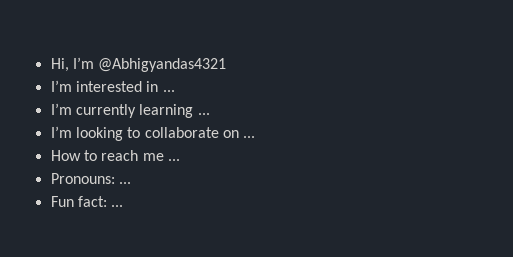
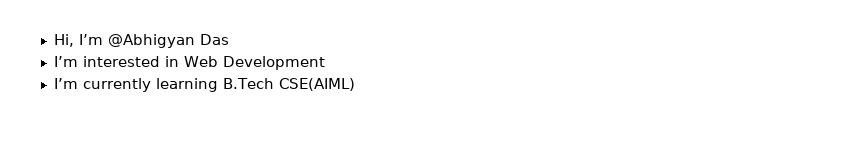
- Hi, I’m @Abhigyandas4321
+ Hi, I’m @Abhigyan Das
- I’m interested in ...
+ I’m interested in Web Development
- I’m currently learning ...
- I’m looking to collaborate on ...
- How to reach me ...
- Pronouns: ...
- Fun fact: ...
+ I’m currently learning B.Tech CSE(AIML)

